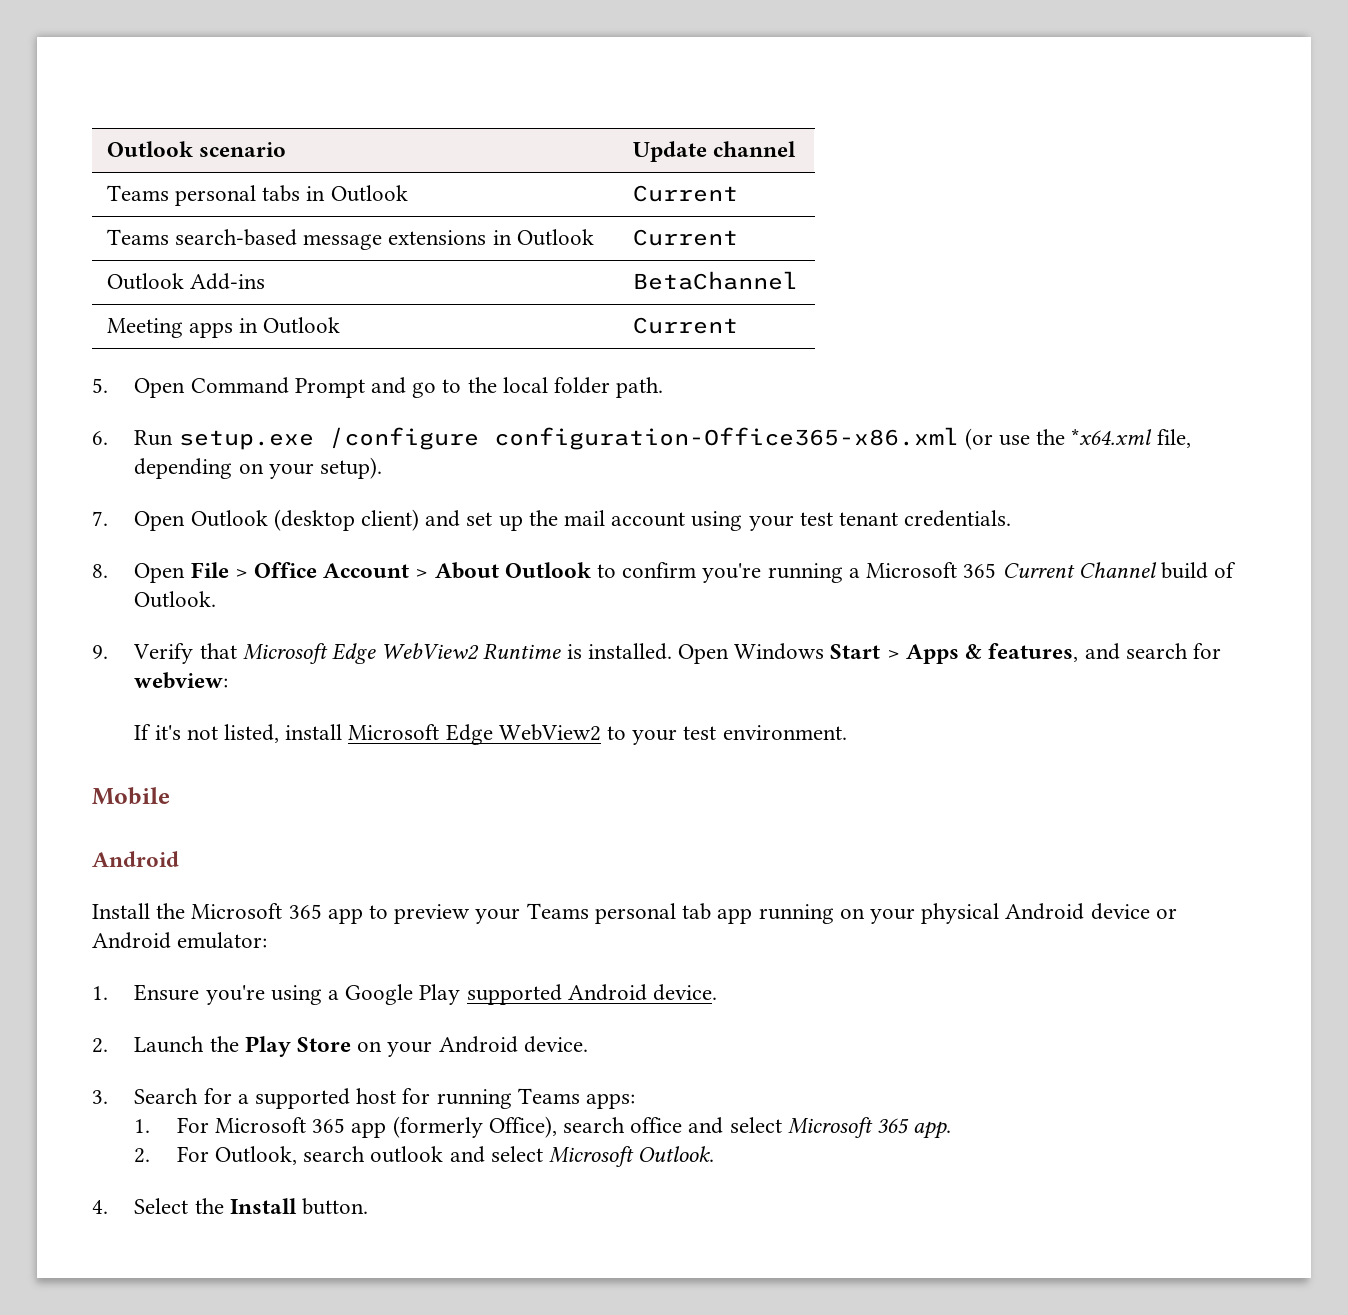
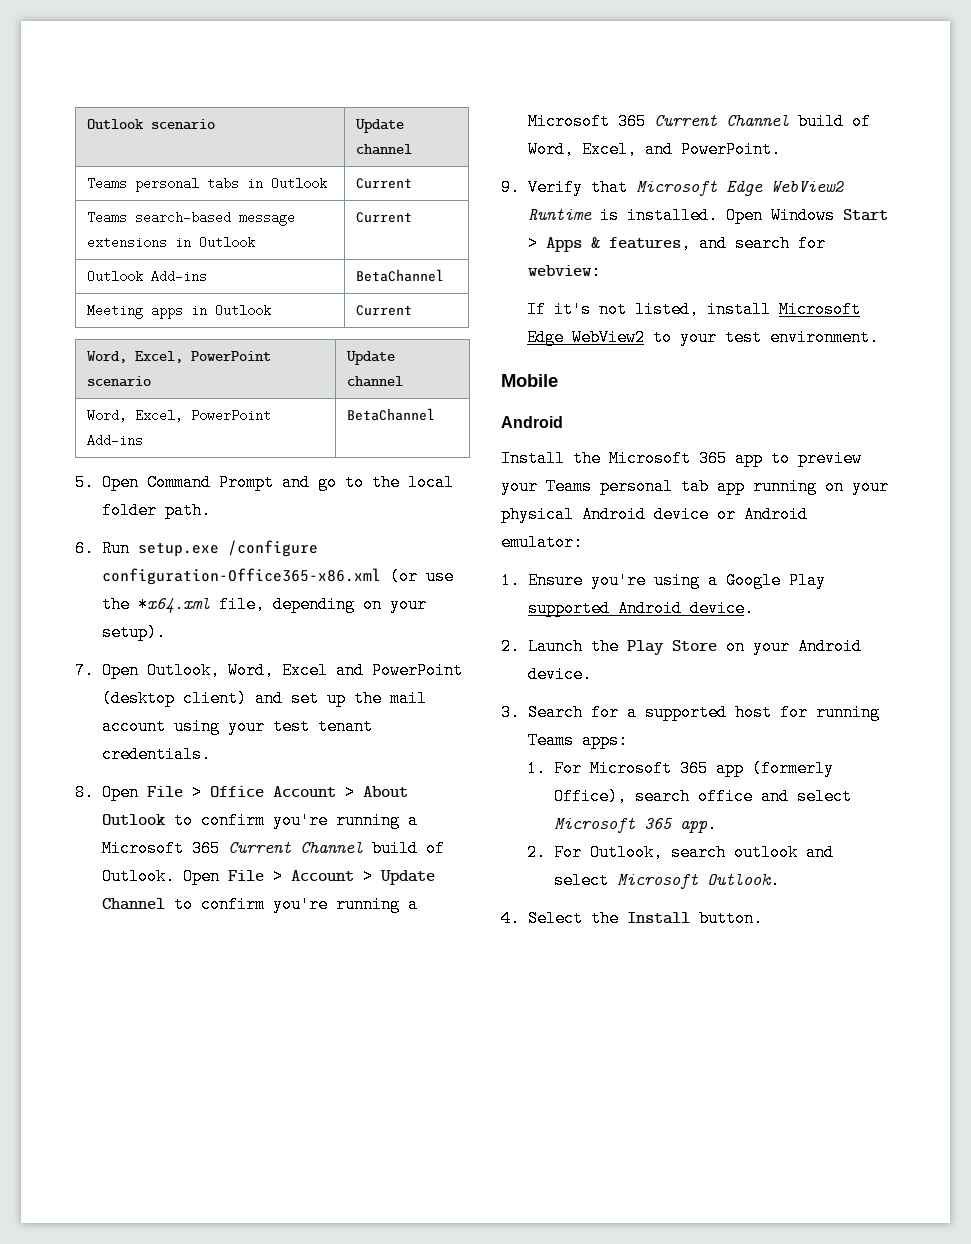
+ Word, Excel, PowerPoint scenario | Update channel
+ Word, Excel, PowerPoint Add-ins | BetaChannel
- 7. Open Outlook (desktop client) and set up the mail account using your test tenant credentials.
+ 7. Open Outlook, Word, Excel and PowerPoint (desktop client) and set up the mail account using your test tenant credentials.
+ Open File > Account > Update Channel to confirm you're running a Microsoft 365 Current Channel build of Word, Excel, and PowerPoint.

